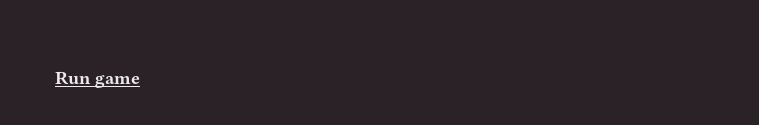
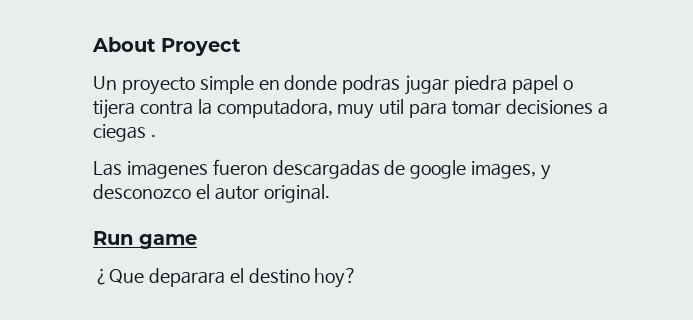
+ About Proyect
+ Un proyecto simple en donde podras jugar piedra papel o tijera contra la computadora, muy util para tomar decisiones a ciegas .
+ Las imagenes fueron descargadas de google images, y desconozco el autor original.
  Run game
+ ¿Que deparara el destino hoy?

